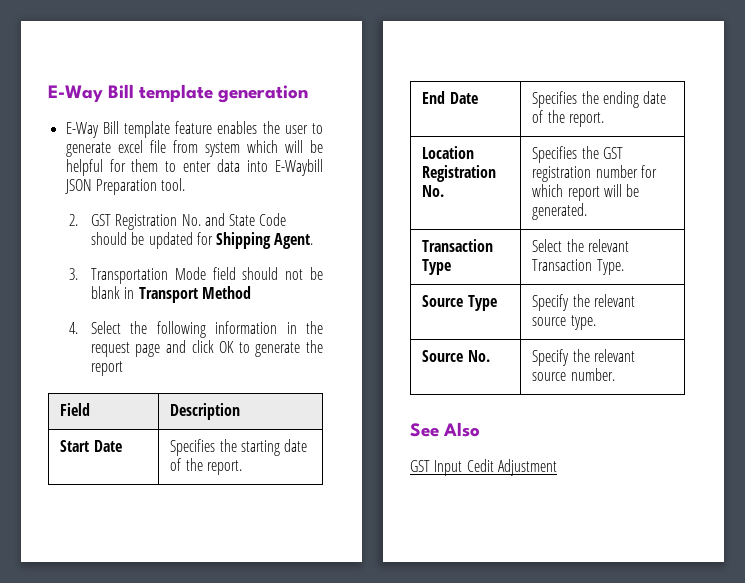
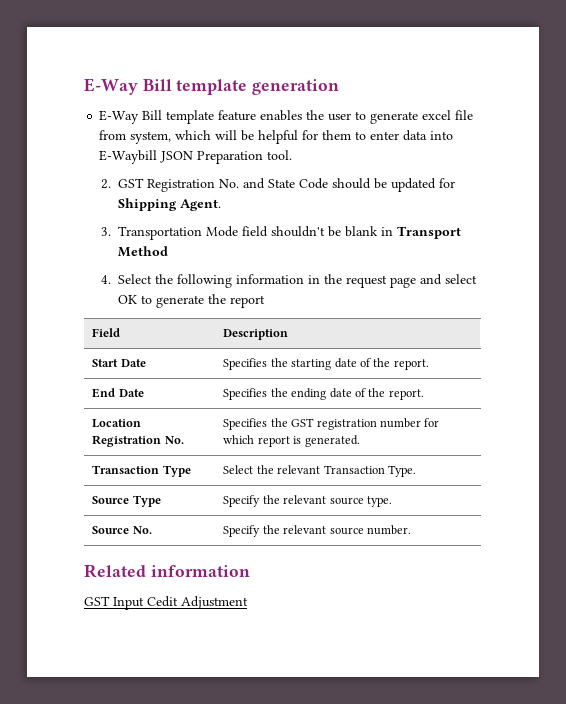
- E-Way Bill template feature enables the user to generate excel file from system which will be helpful for them to enter data into E-Waybill JSON Preparation tool.
+ E-Way Bill template feature enables the user to generate excel file from system, which will be helpful for them to enter data into E-Waybill JSON Preparation tool.
- 3. Transportation Mode field should not be blank in Transport Method
+ 3. Transportation Mode field shouldn't be blank in Transport Method
- 4. Select the following information in the request page and click OK to generate the report
+ 4. Select the following information in the request page and select OK to generate the report
- Location Registration No. | Specifies the GST registration number for which report will be generated.
+ Location Registration No. | Specifies the GST registration number for which report is generated.
- See Also
+ Related information

